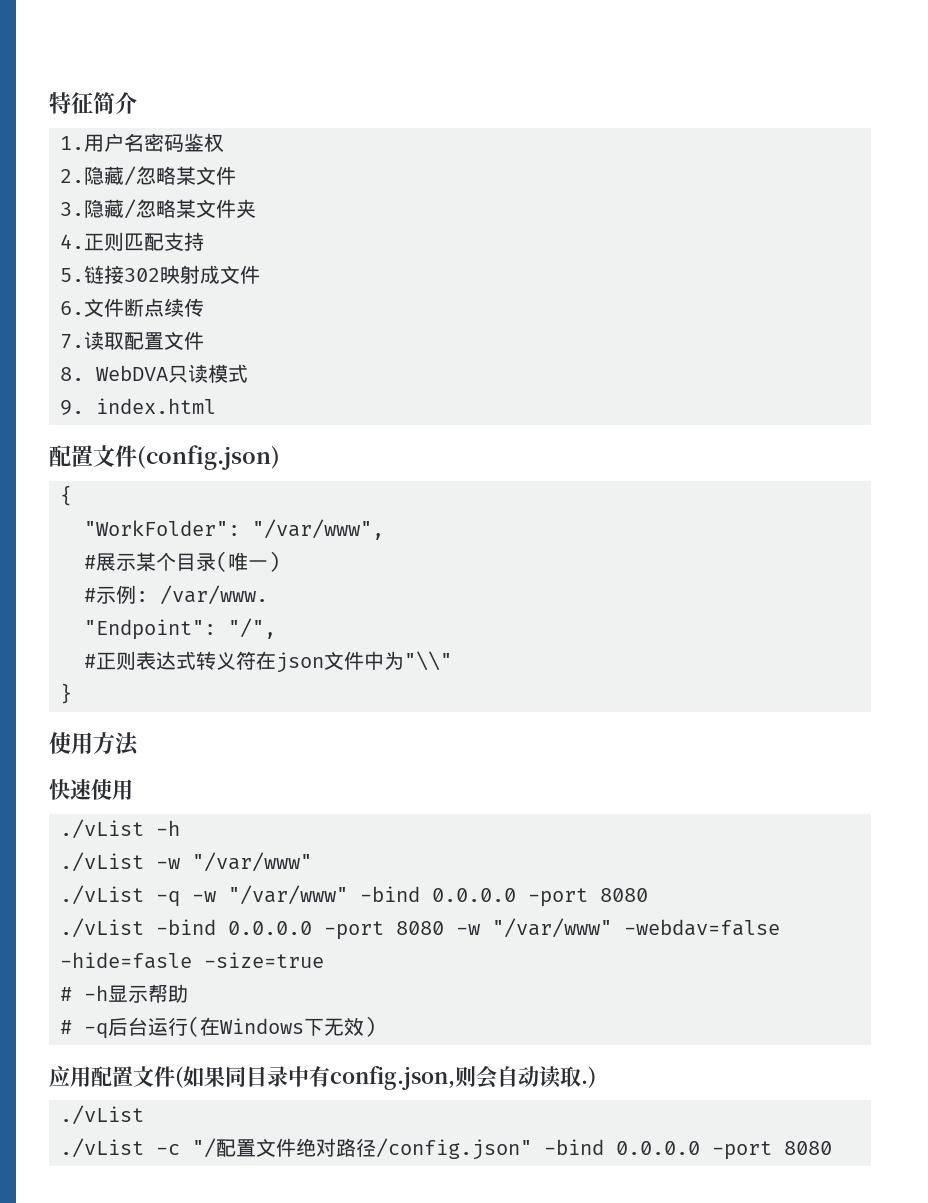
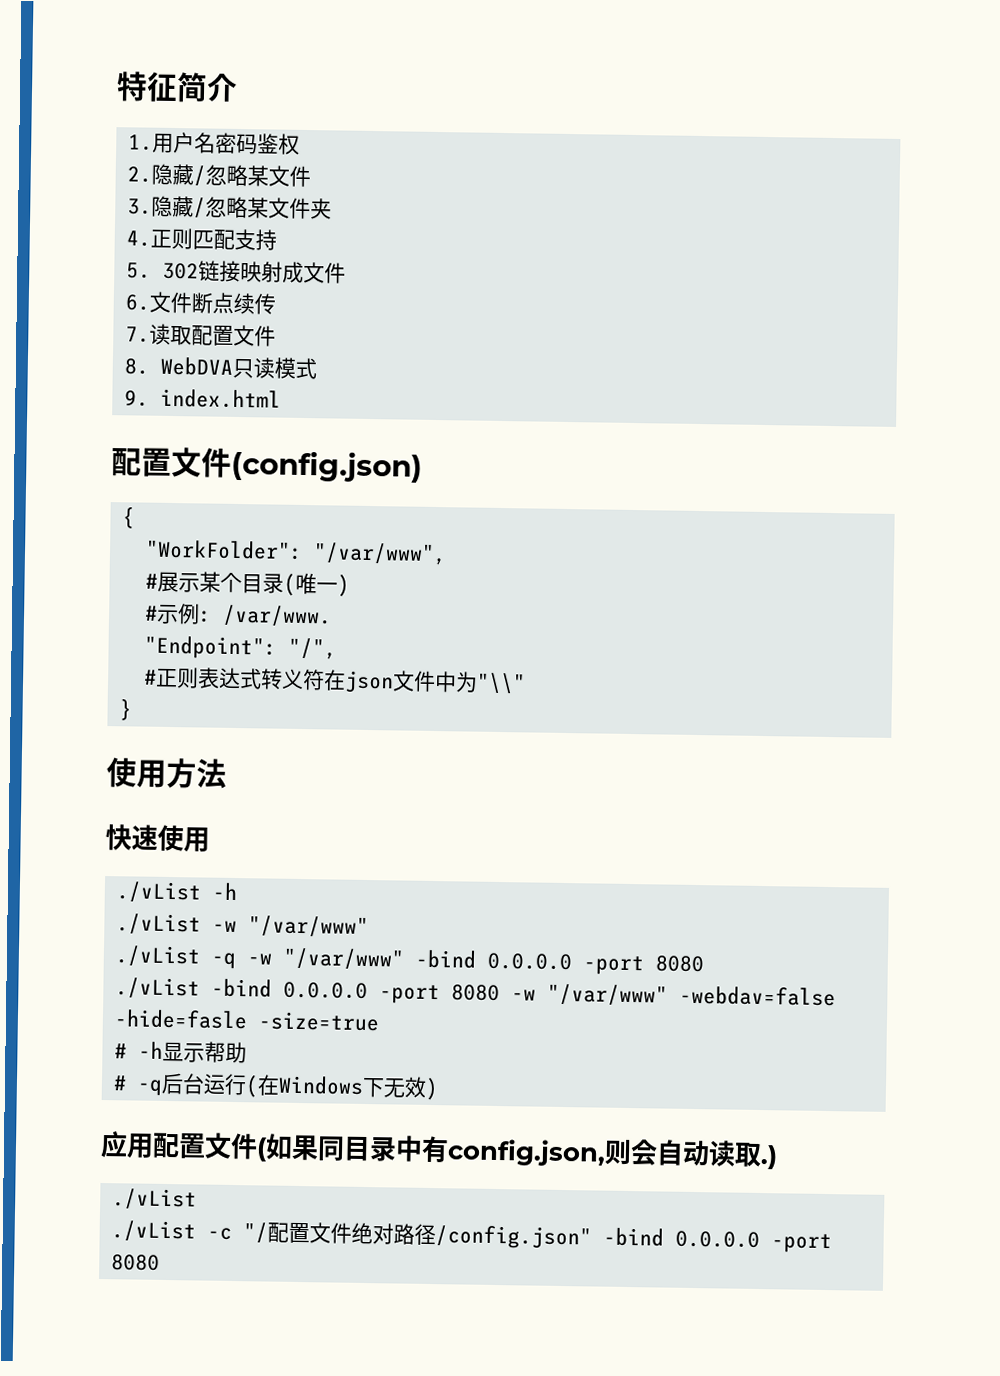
- 5.链接302映射成文件
+ 5. 302链接映射成文件

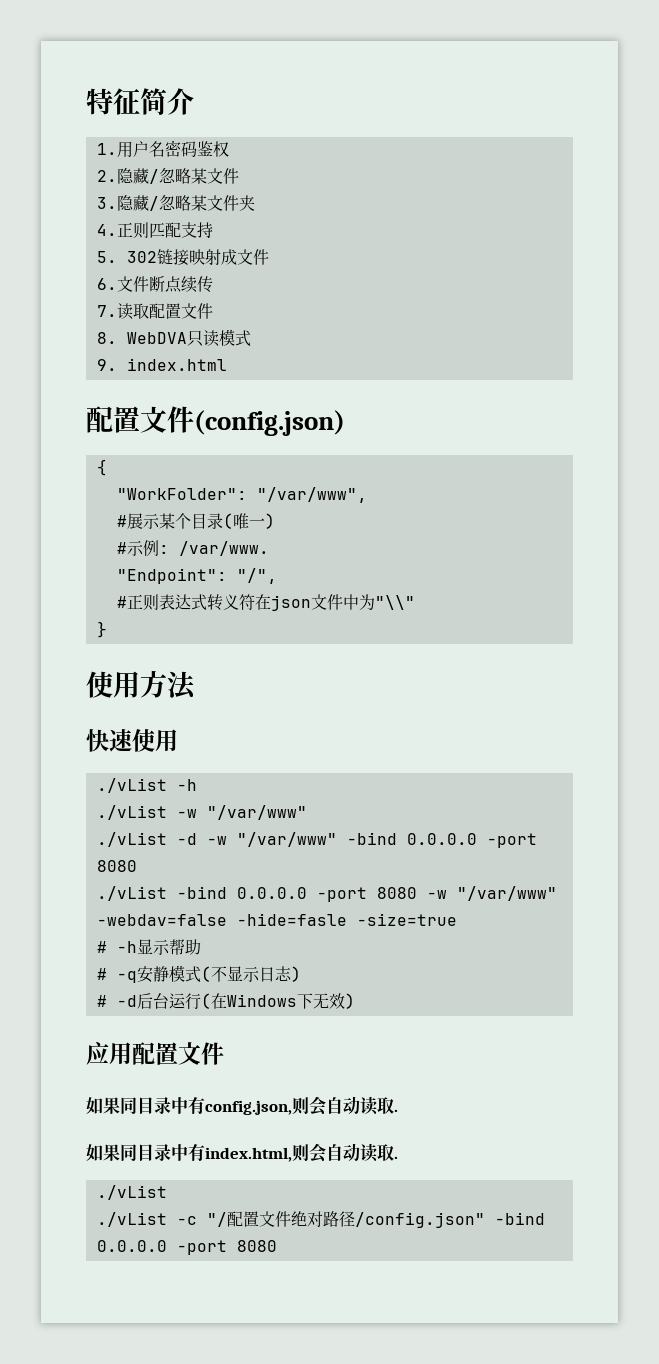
- ./vList -q -w "/var/www" -bind 0.0.0.0 -port 8080
+ ./vList -d -w "/var/www" -bind 0.0.0.0 -port 8080
- # -q后台运行(在Windows下无效)
+ # -q安静模式(不显示日志)
+ # -d后台运行(在Windows下无效)
- 应用配置文件(如果同目录中有config.json,则会自动读取.)
+ 应用配置文件
+ 如果同目录中有config.json,则会自动读取.
+ 如果同目录中有index.html,则会自动读取.

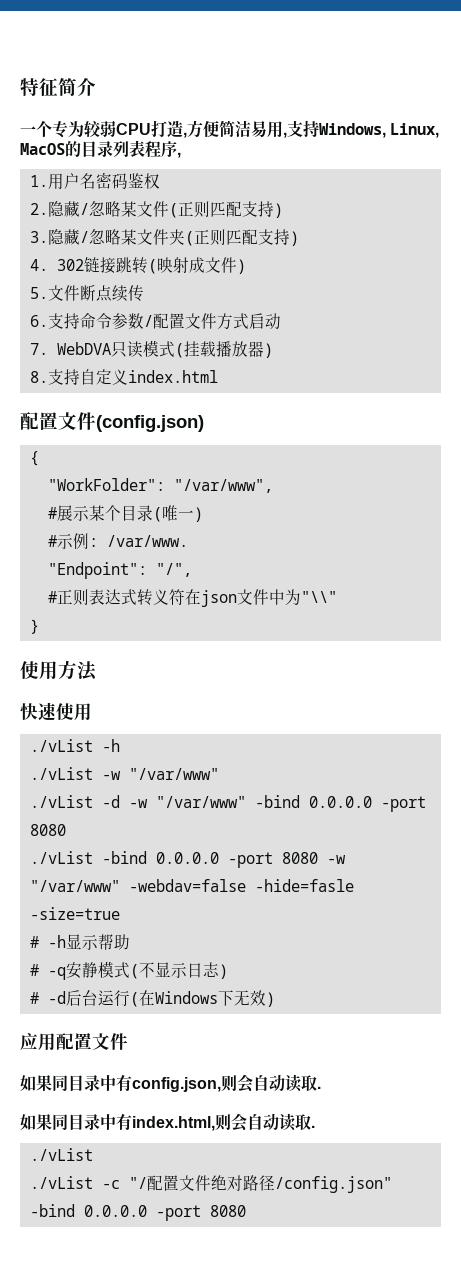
+ 一个专为较弱CPU打造,方便简洁易用,支持Windows, Linux, MacOS的目录列表程序,
- 2.隐藏/忽略某文件
+ 2.隐藏/忽略某文件(正则匹配支持)
- 3.隐藏/忽略某文件夹
- 4.正则匹配支持
- 5. 302链接映射成文件
- 6.文件断点续传
+ 3.隐藏/忽略某文件夹(正则匹配支持)
+ 4. 302链接跳转(映射成文件)
+ 5.文件断点续传
- 7.读取配置文件
- 8. WebDVA只读模式
- 9. index.html
+ 6.支持命令参数/配置文件方式启动
+ 7. WebDVA只读模式(挂载播放器)
+ 8.支持自定义index.html

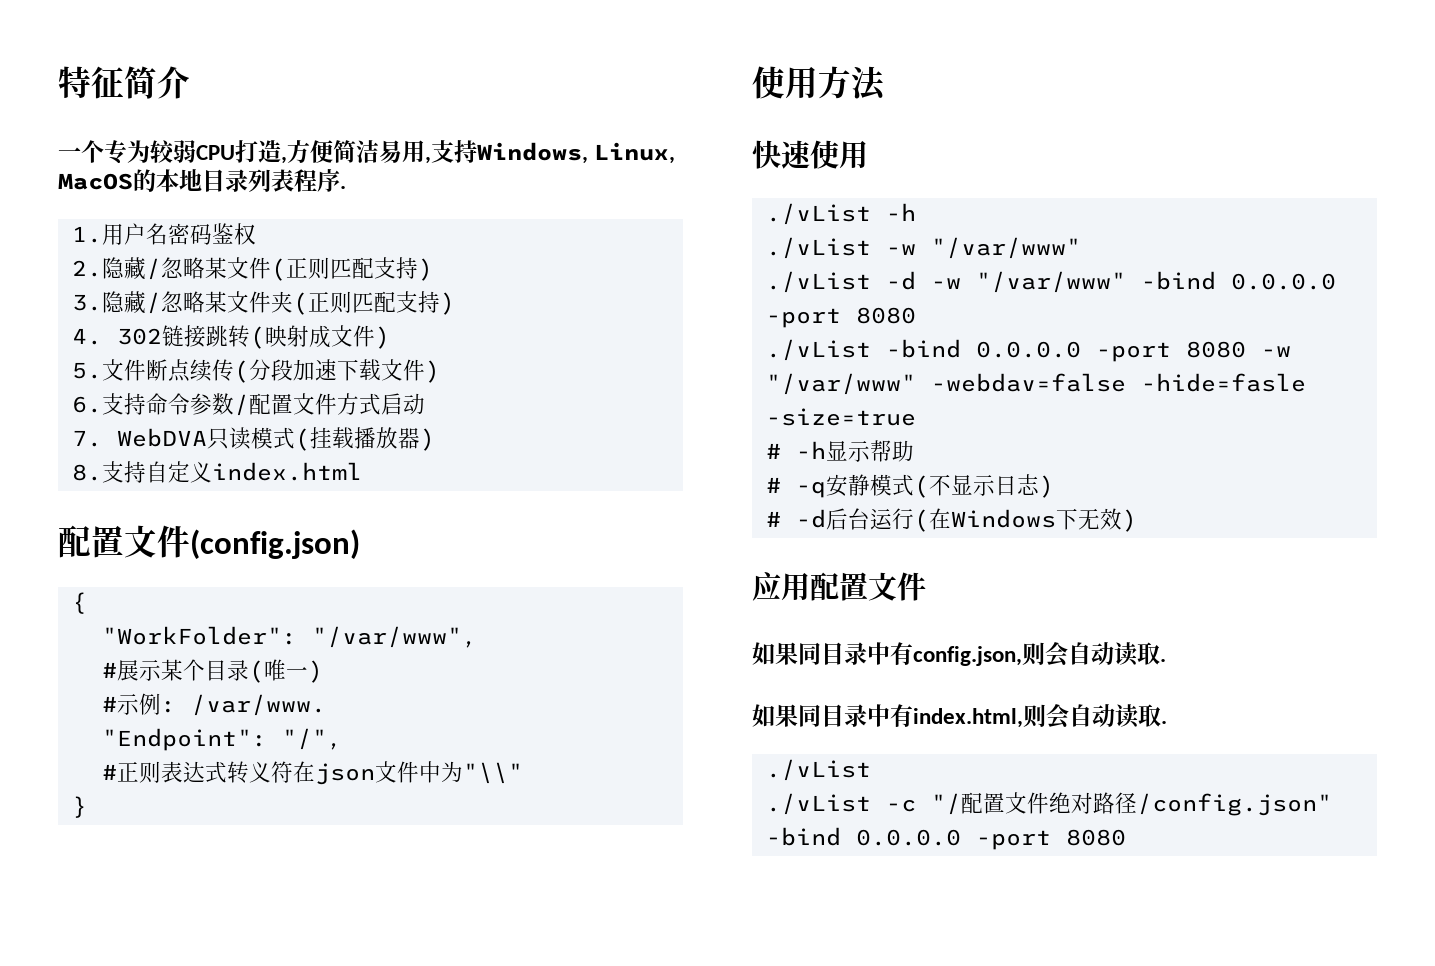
- 一个专为较弱CPU打造,方便简洁易用,支持Windows, Linux, MacOS的目录列表程序,
+ 一个专为较弱CPU打造,方便简洁易用,支持Windows, Linux, MacOS的本地目录列表程序.
- 5.文件断点续传
+ 5.文件断点续传(分段加速下载文件)

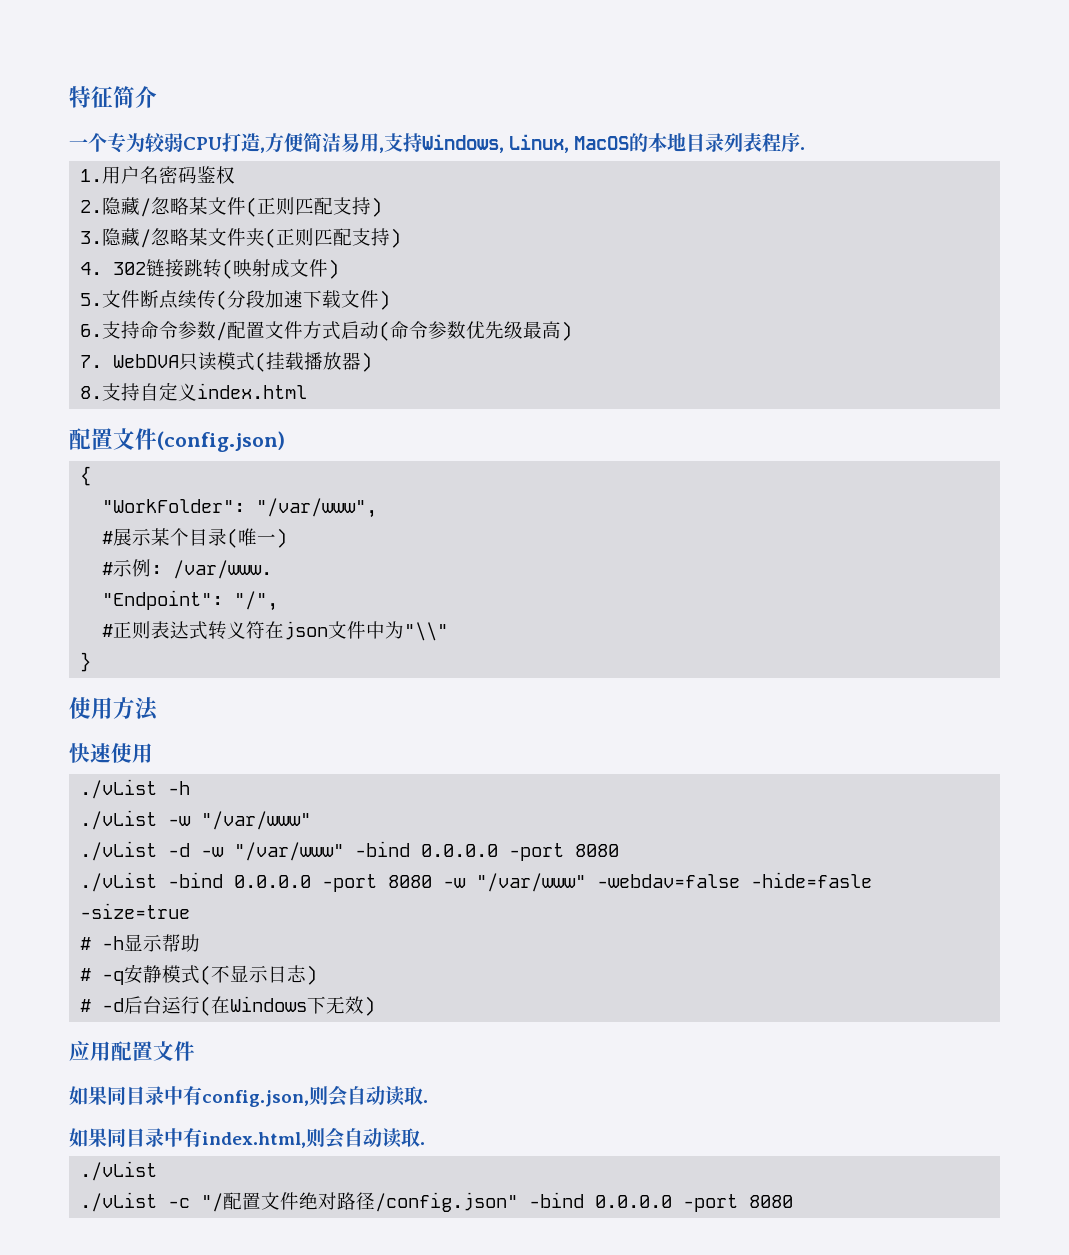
- 6.支持命令参数/配置文件方式启动
+ 6.支持命令参数/配置文件方式启动(命令参数优先级最高)

